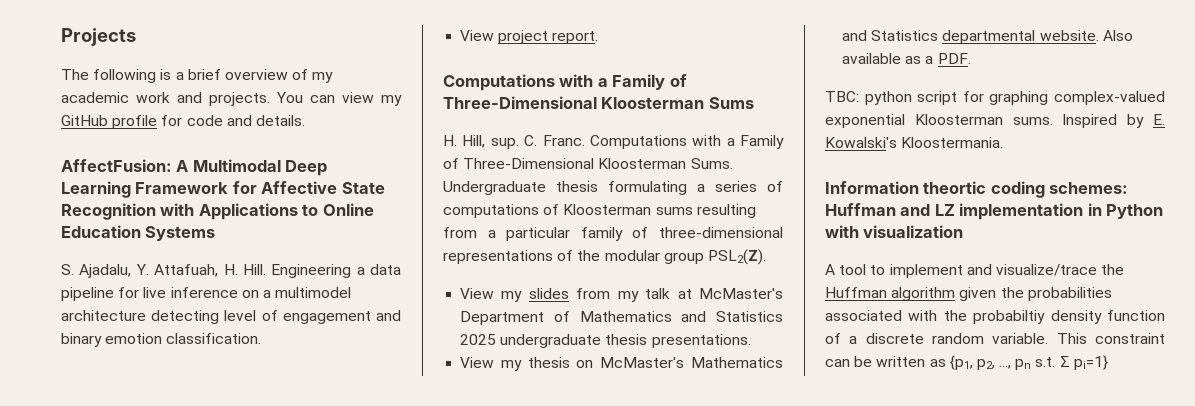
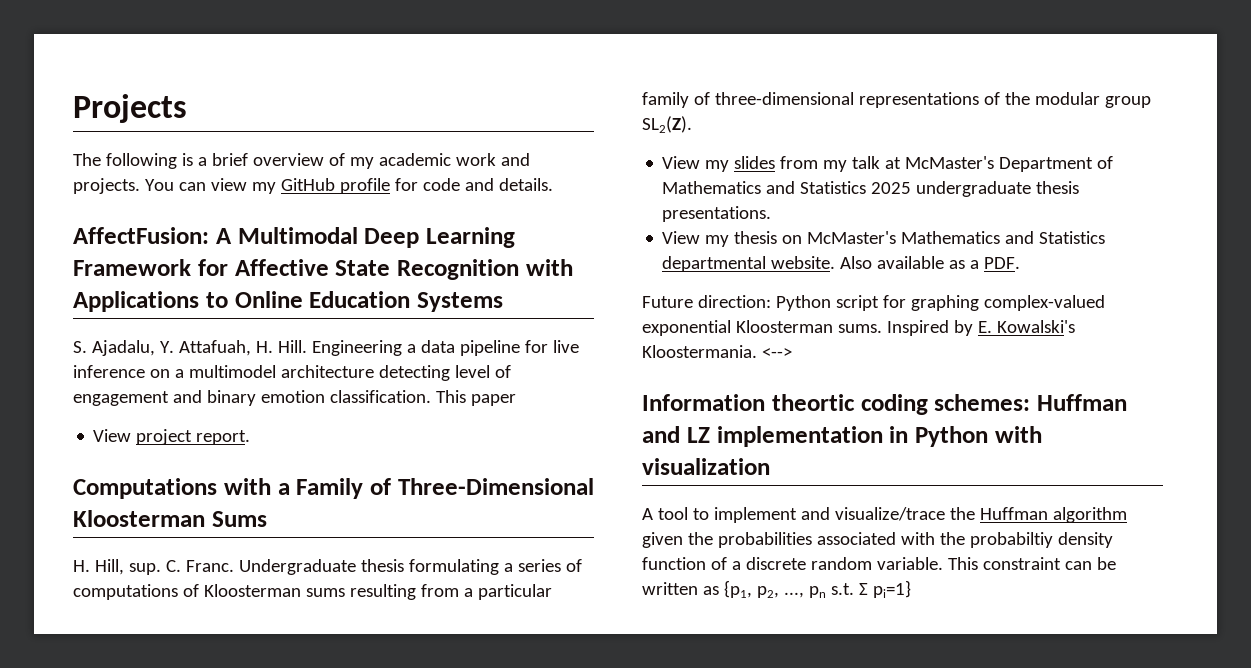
+ This paper
- Computations with a Family of Three-Dimensional Kloosterman Sums.
- Undergraduate thesis formulating a series of computations of Kloosterman sums resulting from a particular family of three-dimensional representations of the modular group PSL2(Z).
+ Undergraduate thesis formulating a series of computations of Kloosterman sums resulting from a particular family of three-dimensional representations of the modular group SL2(Z).
- TBC: python script for graphing complex-valued exponential Kloosterman sums.
+ Future direction: Python script for graphing complex-valued exponential Kloosterman sums.
+ <-->

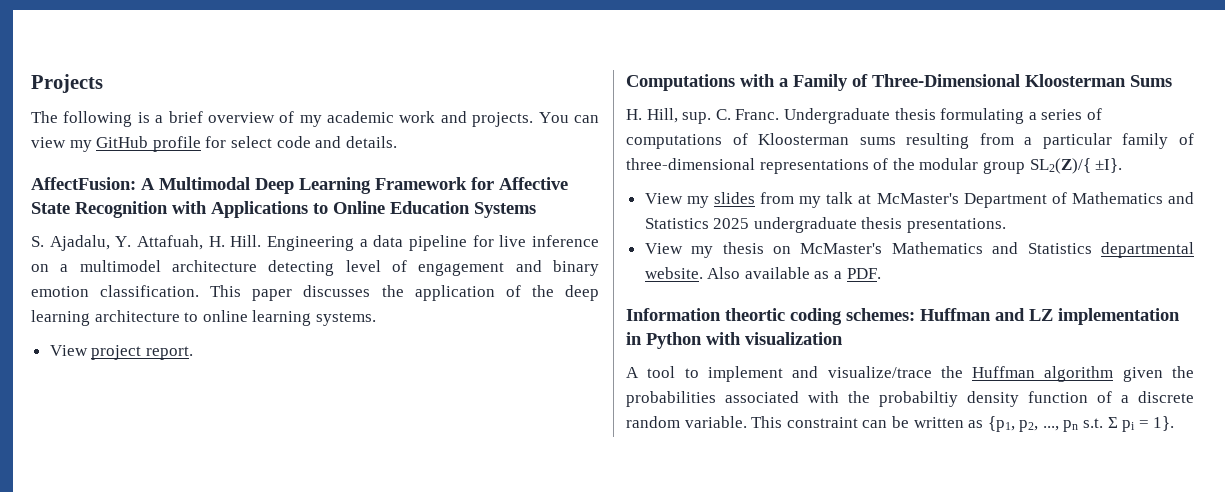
- You can view my GitHub profile for code and details.
+ You can view my GitHub profile for select code and details.
- This paper
+ This paper discusses the application of the deep learning architecture to online learning systems.
- Undergraduate thesis formulating a series of computations of Kloosterman sums resulting from a particular family of three-dimensional representations of the modular group SL2(Z).
+ Undergraduate thesis formulating a series of computations of Kloosterman sums resulting from a particular family of three-dimensional representations of the modular group SL2(Z)/{ ±I}.
- Future direction: Python script for graphing complex-valued exponential Kloosterman sums. Inspired by E. Kowalski's Kloostermania. <-->
- This constraint can be written as {p1, p2, ..., pn s.t. Σ pi=1}
+ This constraint can be written as {p1, p2, ..., pn s.t. Σ pi = 1}.

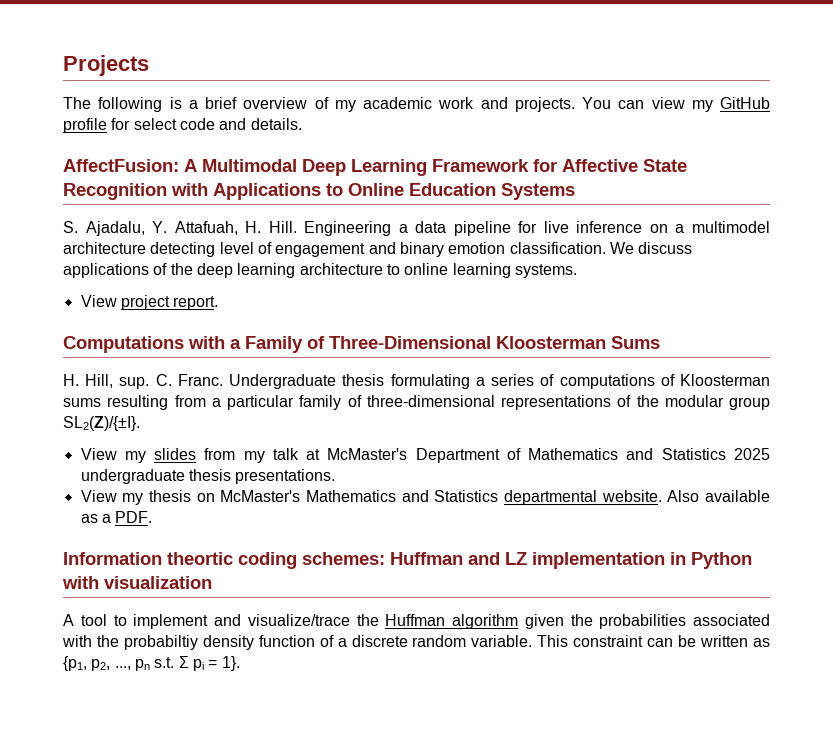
- This paper discusses the application of the deep learning architecture to online learning systems.
+ We discuss applications of the deep learning architecture to online learning systems.
- Undergraduate thesis formulating a series of computations of Kloosterman sums resulting from a particular family of three-dimensional representations of the modular group SL2(Z)/{ ±I}.
+ Undergraduate thesis formulating a series of computations of Kloosterman sums resulting from a particular family of three-dimensional representations of the modular group SL2(Z)/{±I}.

